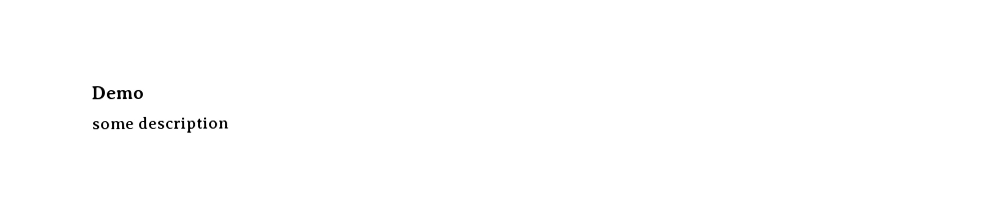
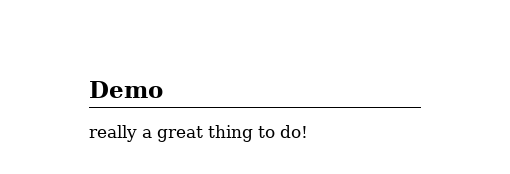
- some description
+ really a great thing to do!

